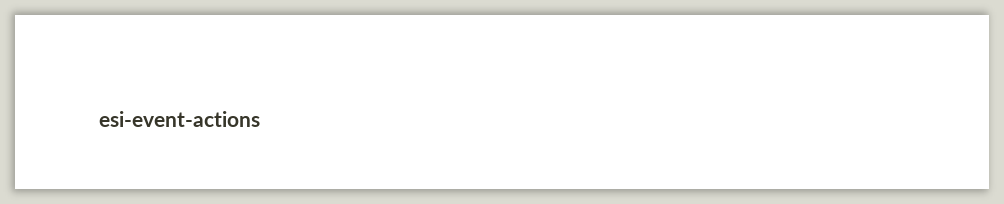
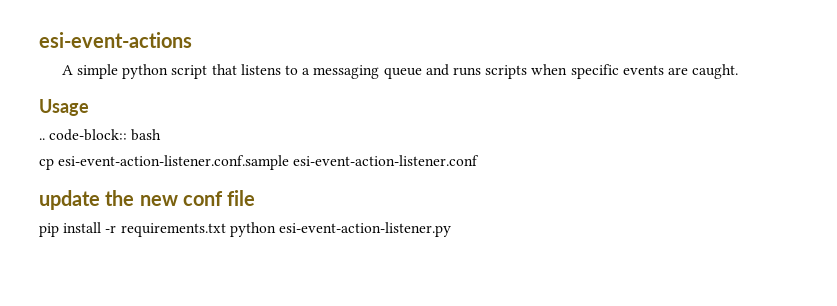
+ A simple python script that listens to a messaging queue and runs scripts when specific events are caught.
+ Usage
+ .. code-block:: bash
+ cp esi-event-action-listener.conf.sample esi-event-action-listener.conf
+ update the new conf file
+ pip install -r requirements.txt python esi-event-action-listener.py

